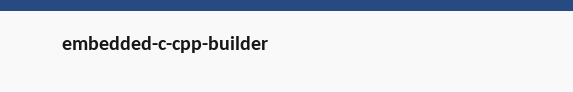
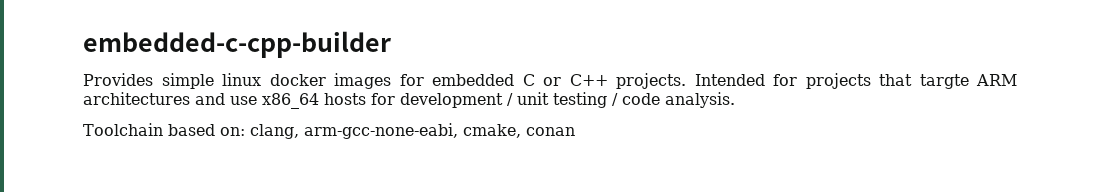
+ Provides simple linux docker images for embedded C or C++ projects. Intended for projects that targte ARM architectures and use x86_64 hosts for development / unit testing / code analysis.
+ Toolchain based on: clang, arm-gcc-none-eabi, cmake, conan

